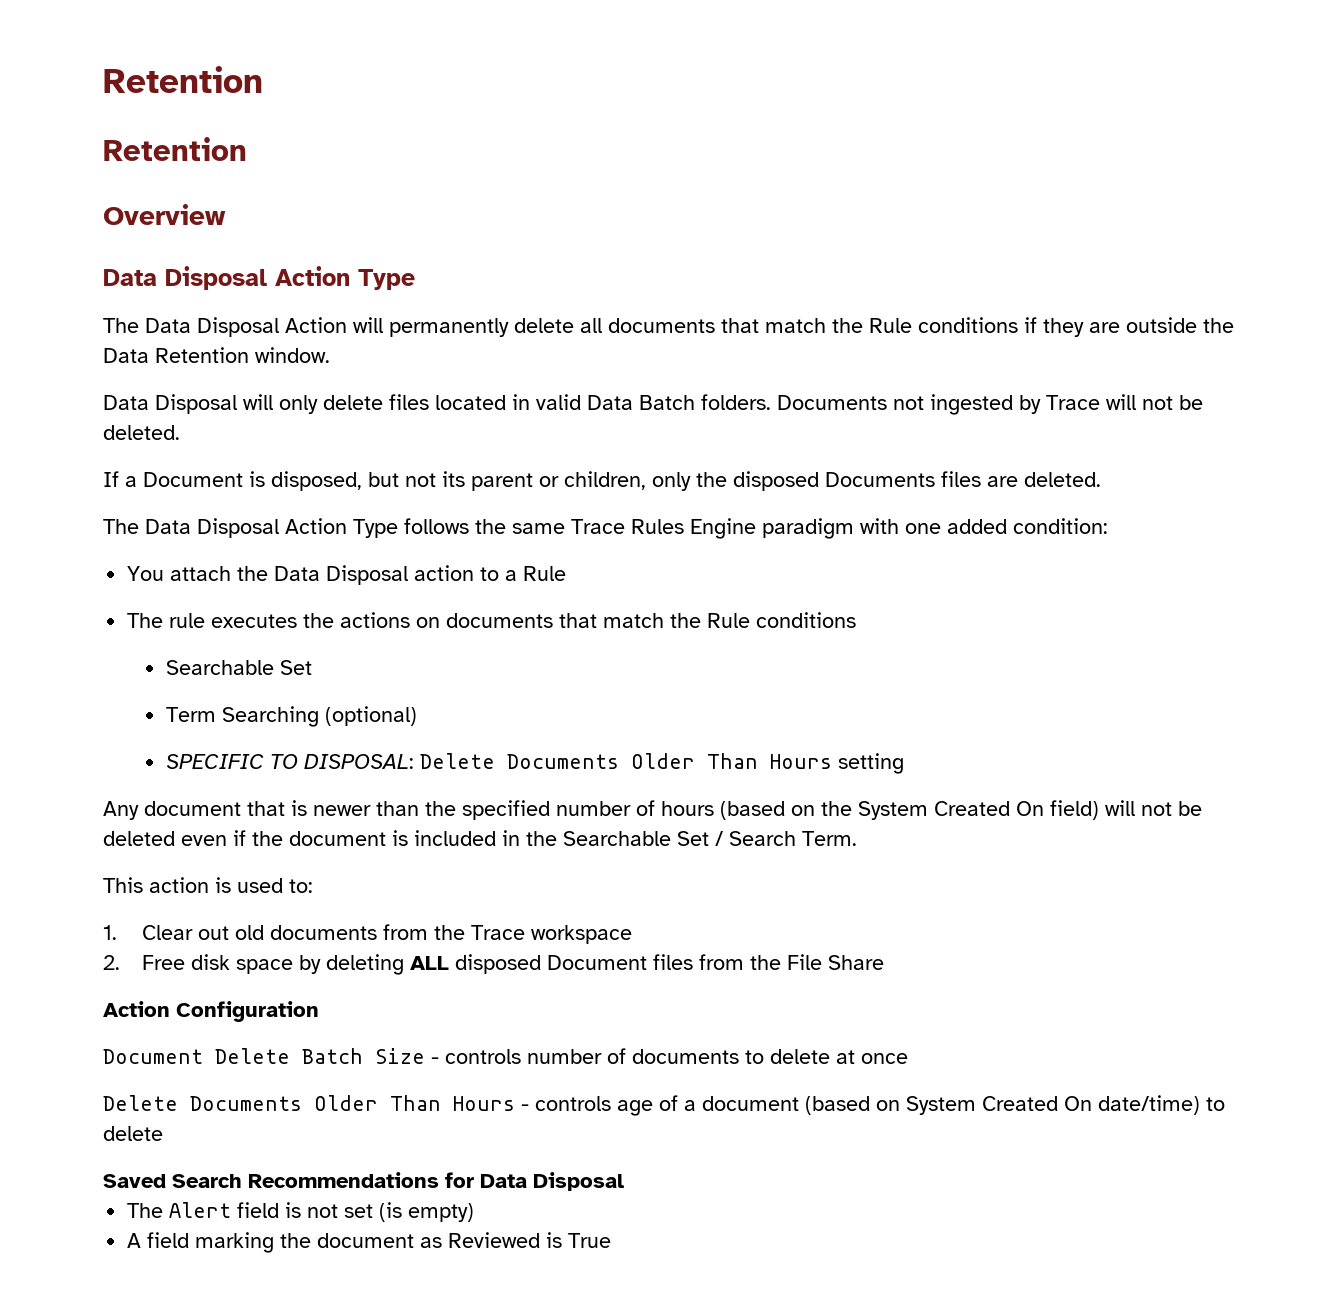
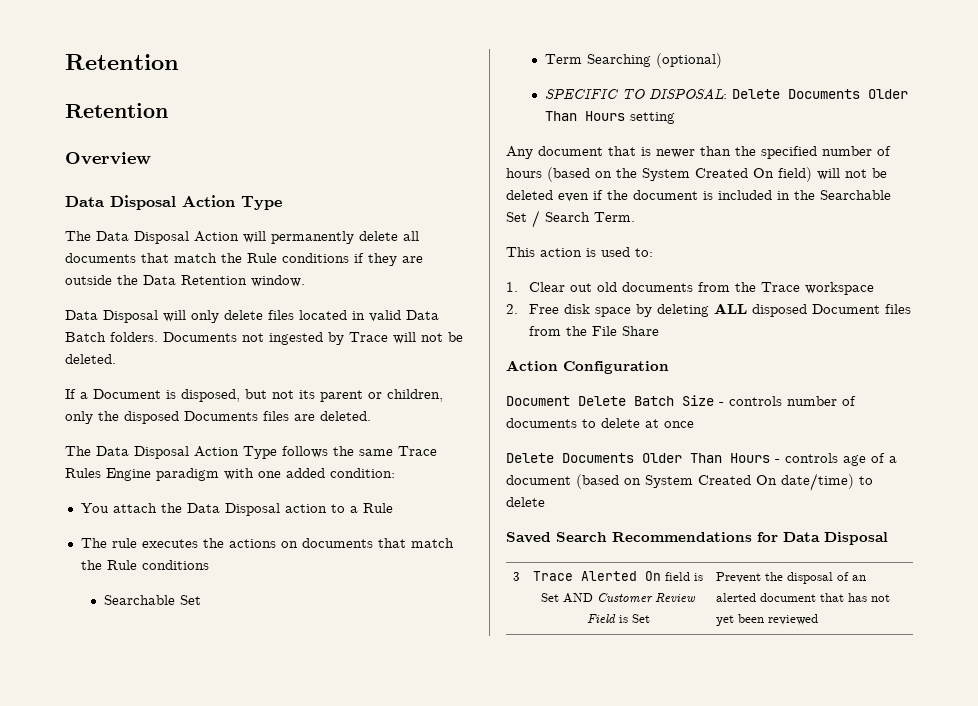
- The Alert field is not set (is empty)
- A field marking the document as Reviewed is True
+ 3 | Trace Alerted On field is Set AND Customer Review Field is Set | Prevent the disposal of an alerted document that has not yet been reviewed

